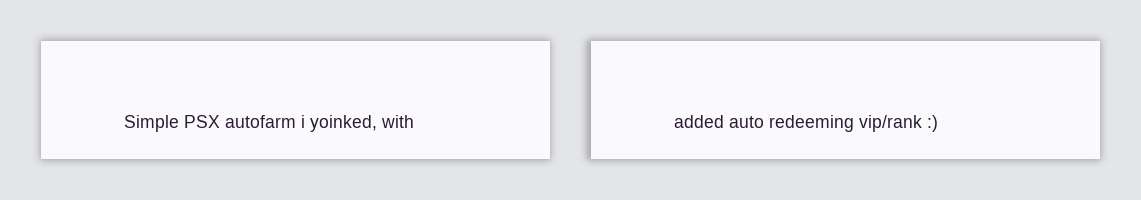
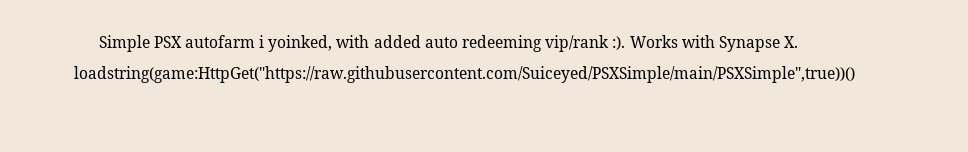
- Simple PSX autofarm i yoinked, with added auto redeeming vip/rank :)
+ Simple PSX autofarm i yoinked, with added auto redeeming vip/rank :). Works with Synapse X.
+ loadstring(game:HttpGet("https://raw.githubusercontent.com/Suiceyed/PSXSimple/main/PSXSimple",true))()

